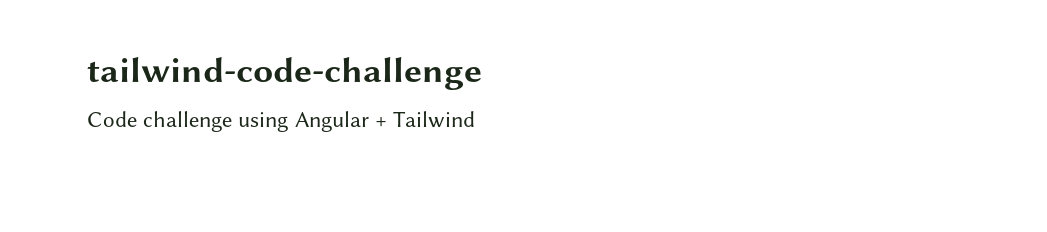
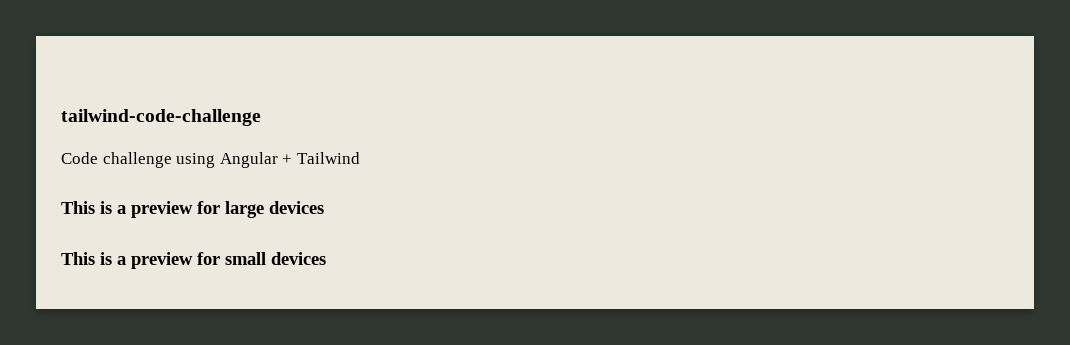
+ This is a preview for large devices
+ This is a preview for small devices

